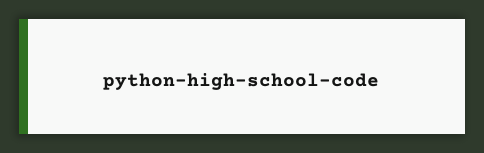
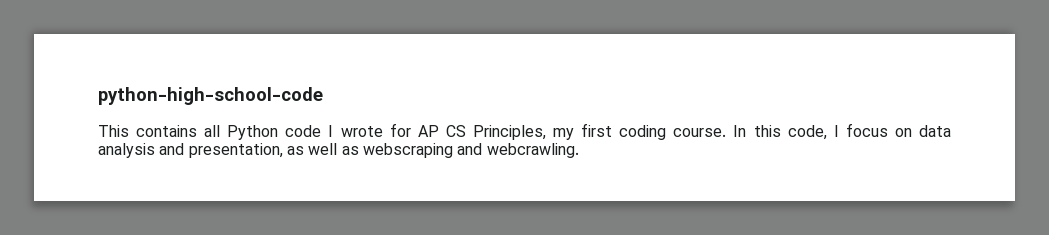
+ This contains all Python code I wrote for AP CS Principles, my first coding course. In this code, I focus on data analysis and presentation, as well as webscraping and webcrawling.

